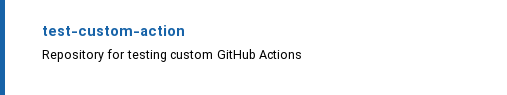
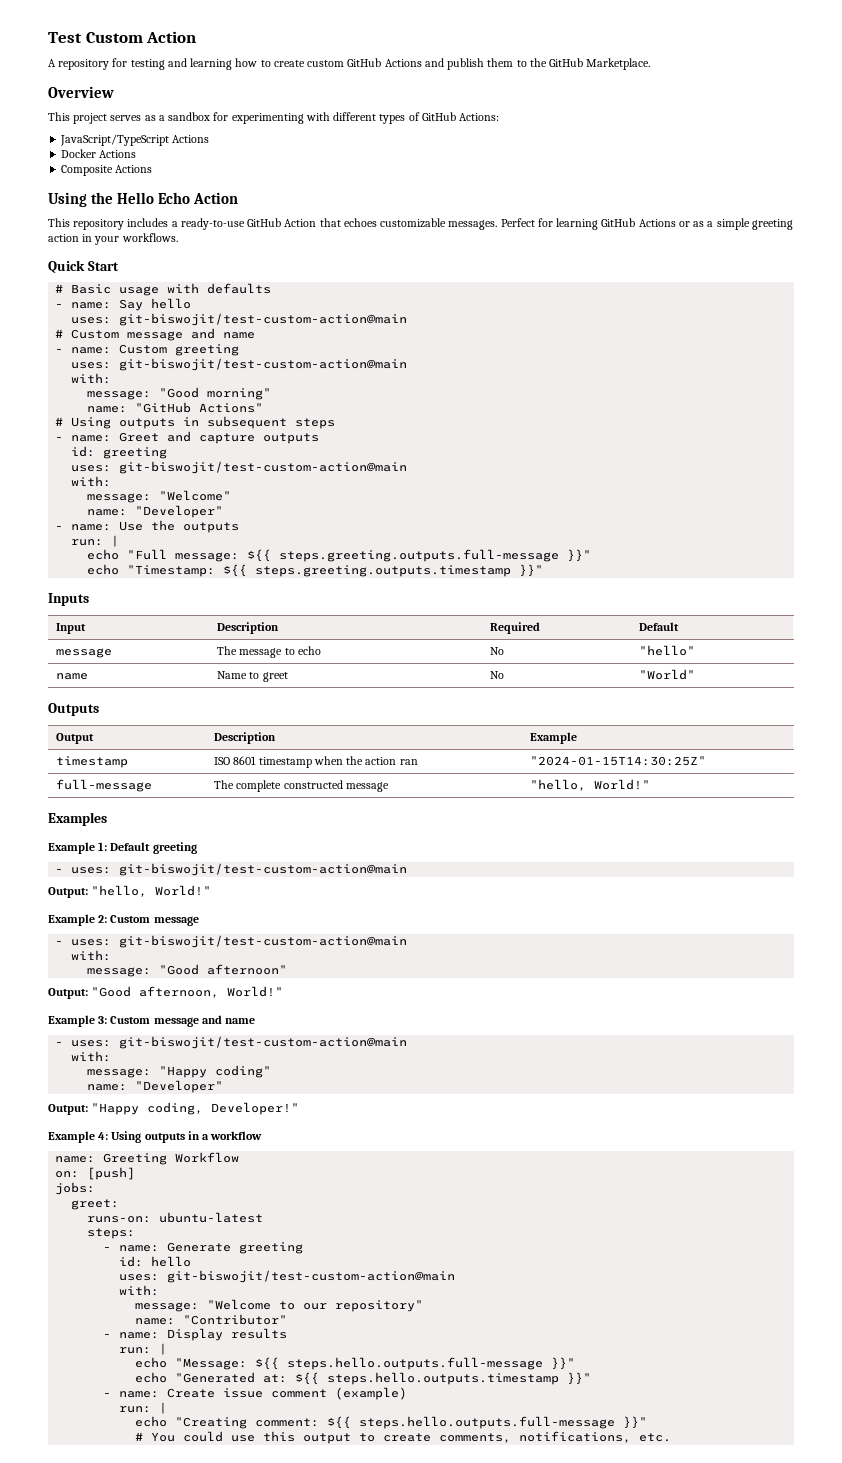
- test-custom-action
- Repository for testing custom GitHub Actions
+ Test Custom Action
+ A repository for testing and learning how to create custom GitHub Actions and publish them to the GitHub Marketplace.
+ Overview
+ This project serves as a sandbox for experimenting with different types of GitHub Actions:
+ JavaScript/TypeScript Actions
+ Docker Actions
+ Composite Actions
+ Using the Hello Echo Action
+ This repository includes a ready-to-use GitHub Action that echoes customizable messages. Perfect for learning GitHub Actions or as a simple greeting action in your workflows.
+ Quick Start
+ # Basic usage with defaults
+ - name: Say hello
+ uses: git-biswojit/test-custom-action@main
+ # Custom message and name
+ - name: Custom greeting
+ uses: git-biswojit/test-custom-action@main
+ with:
+ message: "Good morning"
+ name: "GitHub Actions"
+ # Using outputs in subsequent steps
+ - name: Greet and capture outputs
+ id: greeting
+ uses: git-biswojit/test-custom-action@main
+ with:
+ message: "Welcome"
+ name: "Developer"
+ - name: Use the outputs
+ run: |
+ echo "Full message: ${{ steps.greeting.outputs.full-message }}"
+ echo "Timestamp: ${{ steps.greeting.outputs.timestamp }}"
+ Inputs
+ Input | Description | Required | Default
+ message | The message to echo | No | "hello"
+ name | Name to greet | No | "World"
+ Outputs
+ Output | Description | Example
+ timestamp | ISO 8601 timestamp when the action ran | "2024-01-15T14:30:25Z"
+ full-message | The complete constructed message | "hello, World!"
+ Examples
+ Example 1: Default greeting
+ - uses: git-biswojit/test-custom-action@main
+ Output: "hello, World!"
+ Example 2: Custom message
+ - uses: git-biswojit/test-custom-action@main
+ with:
+ message: "Good afternoon"
+ Output: "Good afternoon, World!"
+ Example 3: Custom message and name
+ - uses: git-biswojit/test-custom-action@main
+ with:
+ message: "Happy coding"
+ name: "Developer"
+ Output: "Happy coding, Developer!"
+ Example 4: Using outputs in a workflow
+ name: Greeting Workflow
+ on: [push]
+ jobs:
+ greet:
+ runs-on: ubuntu-latest
+ steps:
+ - name: Generate greeting
+ id: hello
+ uses: git-biswojit/test-custom-action@main
+ with:
+ message: "Welcome to our repository"
+ name: "Contributor"
+ - name: Display results
+ run: |
+ echo "Message: ${{ steps.hello.outputs.full-message }}"
+ echo "Generated at: ${{ steps.hello.outputs.timestamp }}"
+ - name: Create issue comment (example)
+ run: |
+ echo "Creating comment: ${{ steps.hello.outputs.full-message }}"
+ # You could use this output to create comments, notifications, etc.

